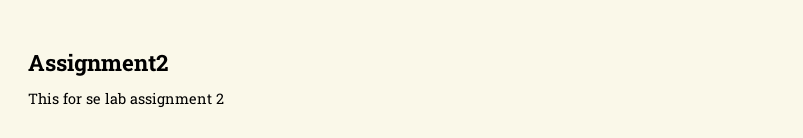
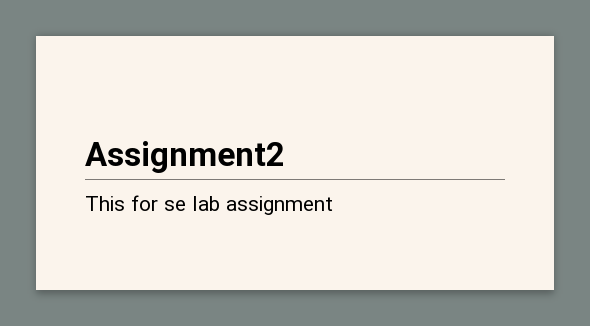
- This for se lab assignment 2
+ This for se lab assignment

